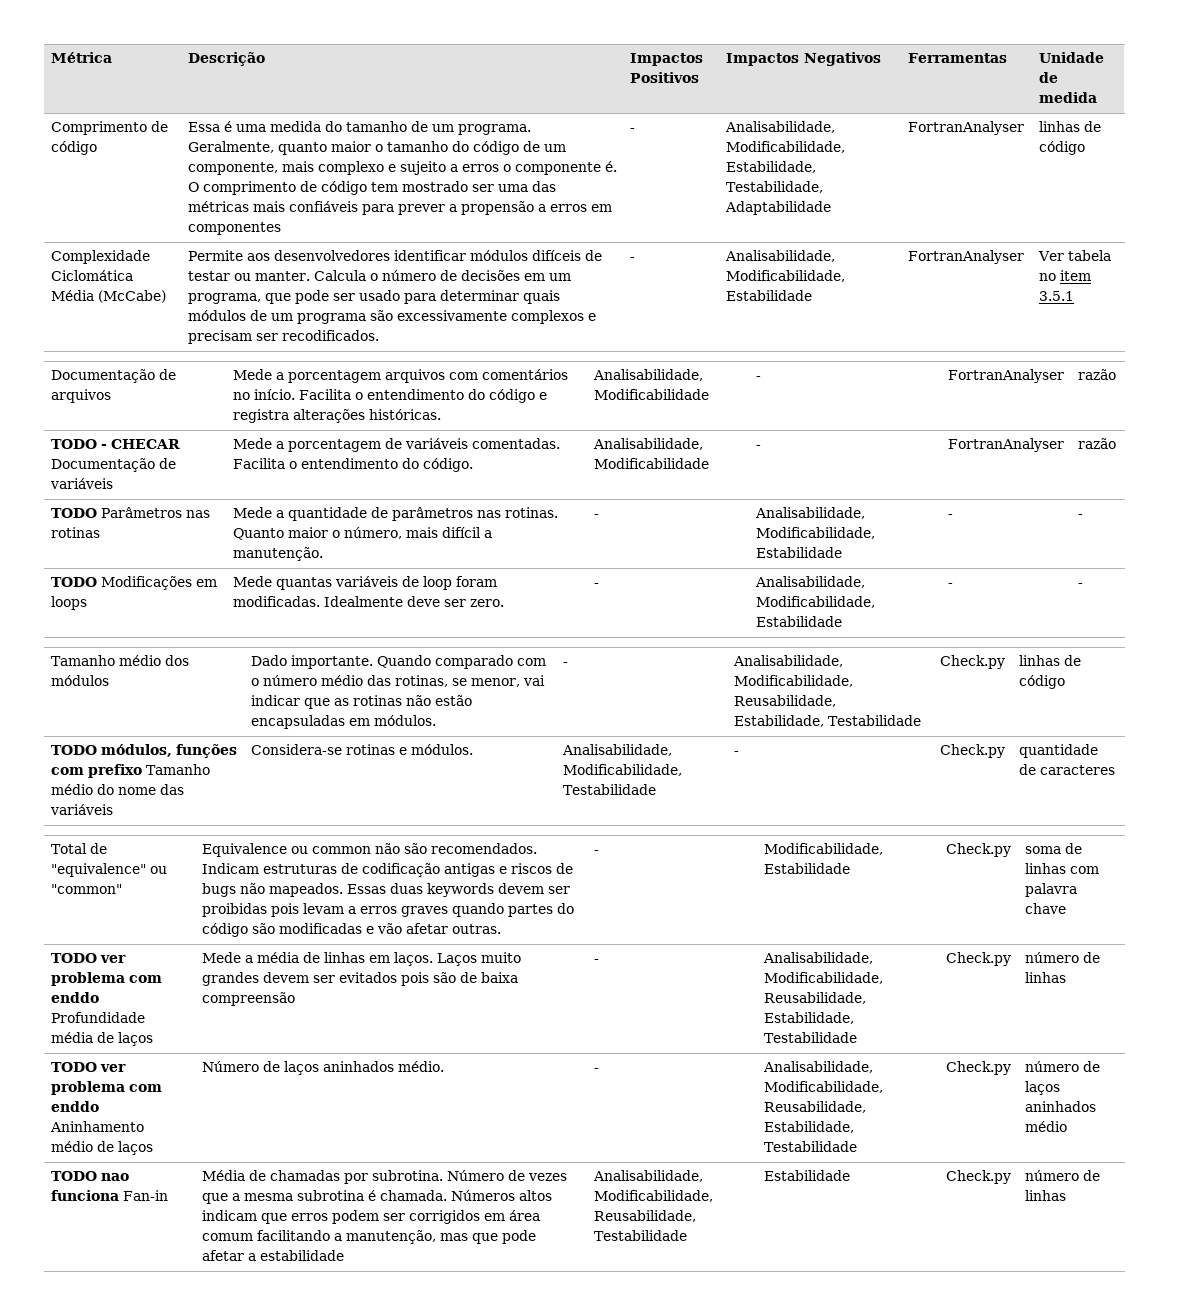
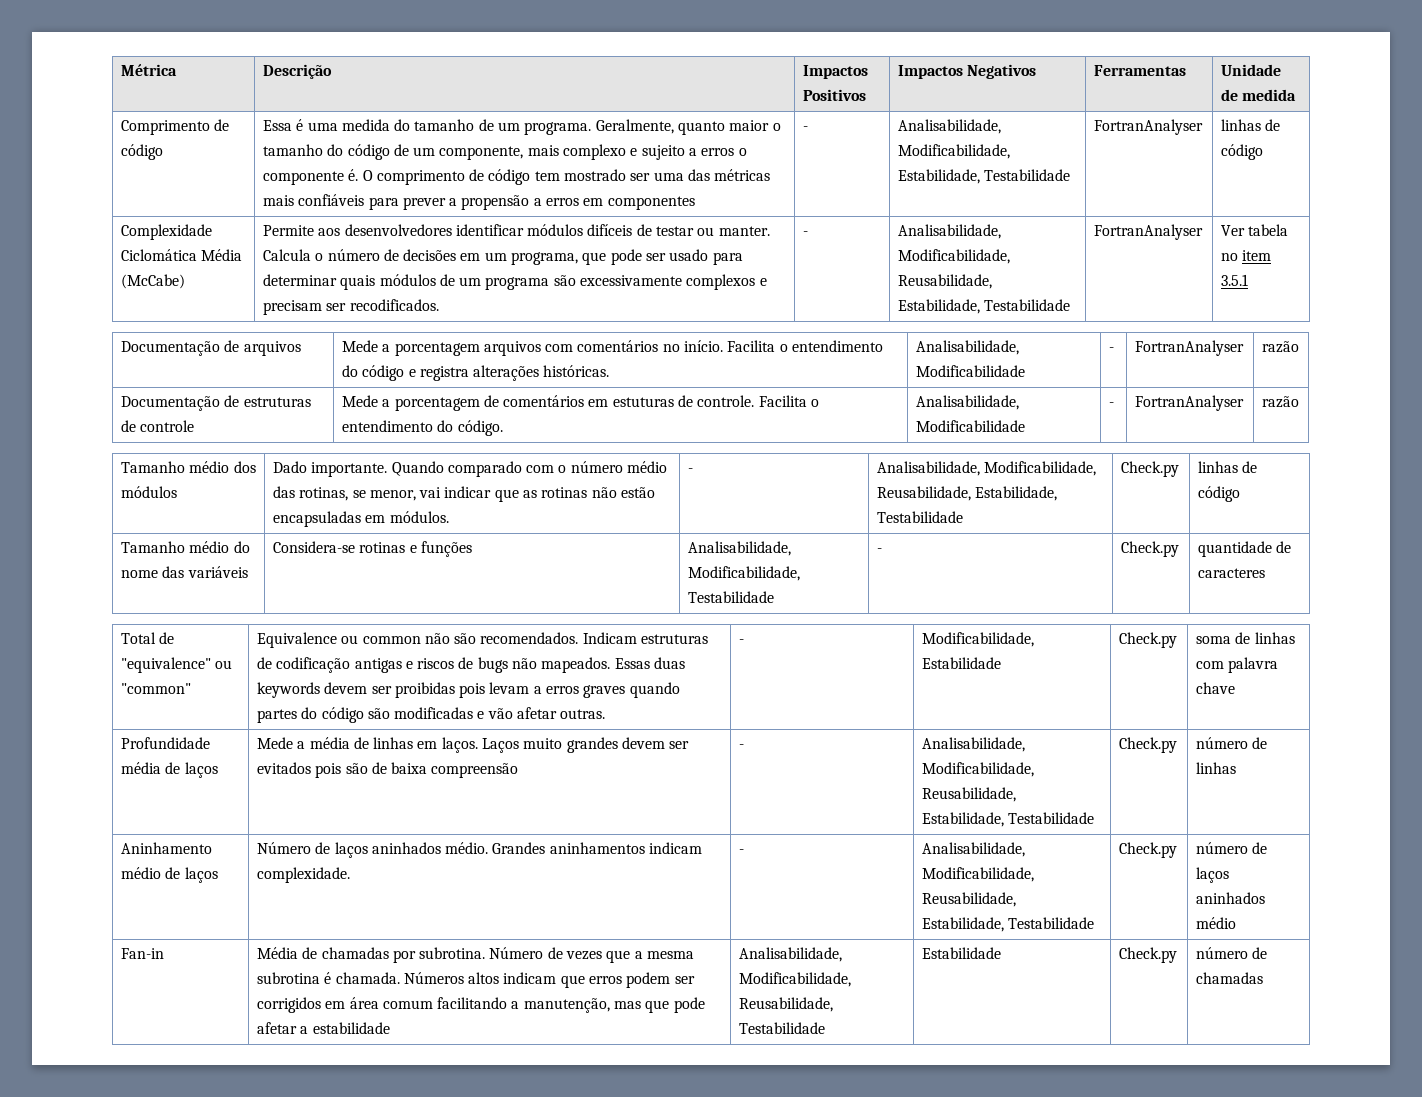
- Analisabilidade, Modificabilidade, Estabilidade, Testabilidade, Adaptabilidade
+ Analisabilidade, Modificabilidade, Estabilidade, Testabilidade
- Calcula o número de decisões em um programa, que pode ser usado para determinar quais módulos de um programa são excessivamente complexos e precisam ser recodificados. | - | Analisabilidade, Modificabilidade, Estabilidade
+ Calcula o número de decisões em um programa, que pode ser usado para determinar quais módulos de um programa são excessivamente complexos e precisam ser recodificados. | - | Analisabilidade, Modificabilidade, Reusabilidade, Estabilidade, Testabilidade
- TODO - CHECAR Documentação de variáveis | Mede a porcentagem de variáveis comentadas. Facilita o entendimento do código. | Analisabilidade, Modificabilidade | - | FortranAnalyser | razão
+ Documentação de estruturas de controle | Mede a porcentagem de comentários em estuturas de controle. Facilita o entendimento do código. | Analisabilidade, Modificabilidade | - | FortranAnalyser | razão
- TODO Parâmetros nas rotinas | Mede a quantidade de parâmetros nas rotinas. Quanto maior o número, mais difícil a manutenção. | - | Analisabilidade, Modificabilidade, Estabilidade | - | -
- TODO Modificações em loops | Mede quantas variáveis de loop foram modificadas. Idealmente deve ser zero. | - | Analisabilidade, Modificabilidade, Estabilidade | - | -
- TODO módulos, funções com prefixo Tamanho médio do nome das variáveis | Considera-se rotinas e módulos. | Analisabilidade, Modificabilidade, Testabilidade | - | Check.py | quantidade de caracteres
+ Tamanho médio do nome das variáveis | Considera-se rotinas e funções | Analisabilidade, Modificabilidade, Testabilidade | - | Check.py | quantidade de caracteres
- TODO ver problema com enddo Profundidade média de laços | Mede a média de linhas em laços. Laços muito grandes devem ser evitados pois são de baixa compreensão | - | Analisabilidade, Modificabilidade, Reusabilidade, Estabilidade, Testabilidade | Check.py | número de linhas
+ Profundidade média de laços | Mede a média de linhas em laços. Laços muito grandes devem ser evitados pois são de baixa compreensão | - | Analisabilidade, Modificabilidade, Reusabilidade, Estabilidade, Testabilidade | Check.py | número de linhas
- TODO ver problema com enddo Aninhamento médio de laços | Número de laços aninhados médio. | - | Analisabilidade, Modificabilidade, Reusabilidade, Estabilidade, Testabilidade | Check.py | número de laços aninhados médio
+ Aninhamento médio de laços | Número de laços aninhados médio. Grandes aninhamentos indicam complexidade. | - | Analisabilidade, Modificabilidade, Reusabilidade, Estabilidade, Testabilidade | Check.py | número de laços aninhados médio
- TODO nao funciona Fan-in
+ Fan-in
- Estabilidade | Check.py | número de linhas
+ Estabilidade | Check.py | número de chamadas

